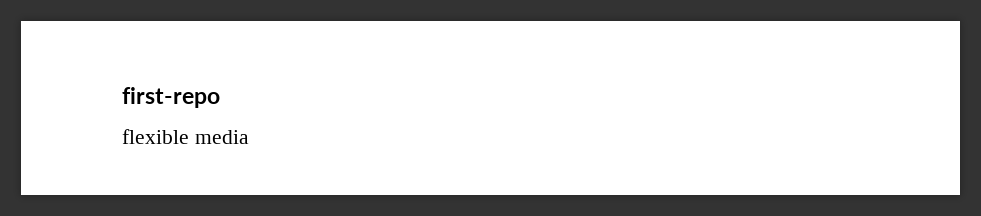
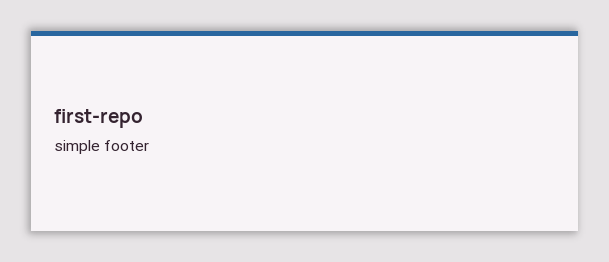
- flexible media
+ simple footer

